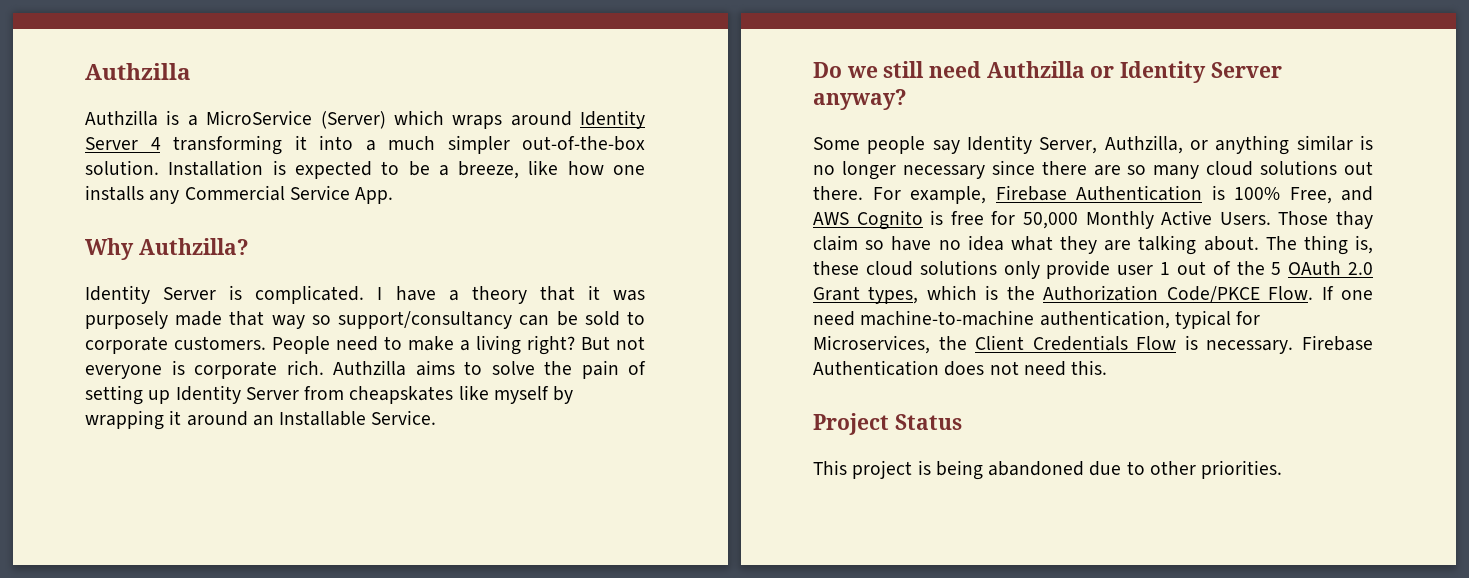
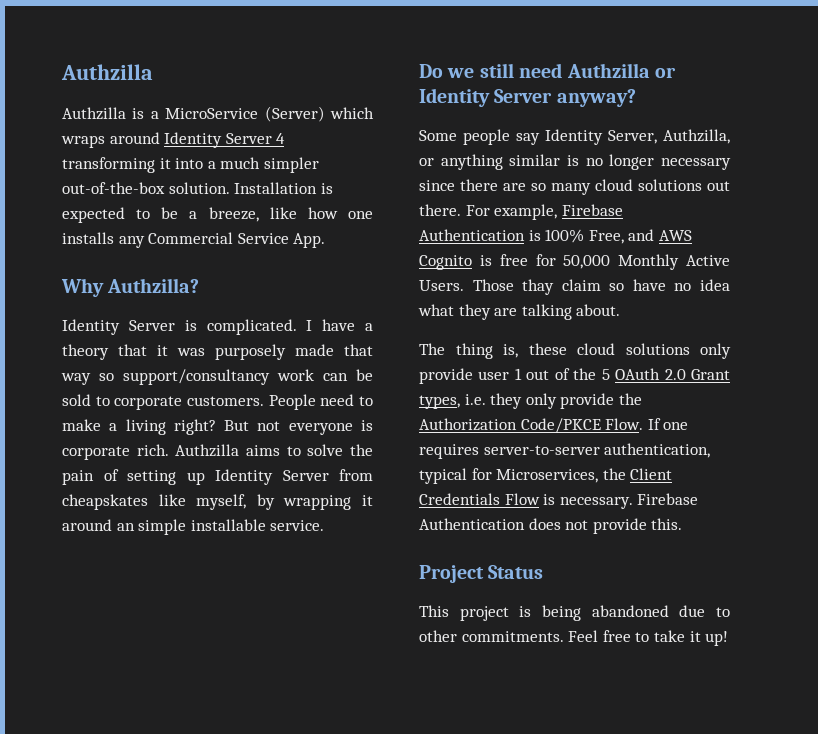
- I have a theory that it was purposely made that way so support/consultancy can be sold to corporate customers.
+ I have a theory that it was purposely made that way so support/consultancy work can be sold to corporate customers.
- Authzilla aims to solve the pain of setting up Identity Server from cheapskates like myself by wrapping it around an Installable Service.
+ Authzilla aims to solve the pain of setting up Identity Server from cheapskates like myself, by wrapping it around an simple installable service.
- Those thay claim so have no idea what they are talking about. The thing is, these cloud solutions only provide user 1 out of the 5 OAuth 2.0 Grant types, which is the Authorization Code/PKCE Flow.
+ Those thay claim so have no idea what they are talking about.
+ The thing is, these cloud solutions only provide user 1 out of the 5 OAuth 2.0 Grant types, i.e. they only provide the Authorization Code/PKCE Flow.
- If one need machine-to-machine authentication, typical for Microservices, the Client Credentials Flow is necessary.
+ If one requires server-to-server authentication, typical for Microservices, the Client Credentials Flow is necessary.
- Firebase Authentication does not need this.
+ Firebase Authentication does not provide this.
- This project is being abandoned due to other priorities.
+ This project is being abandoned due to other commitments. Feel free to take it up!

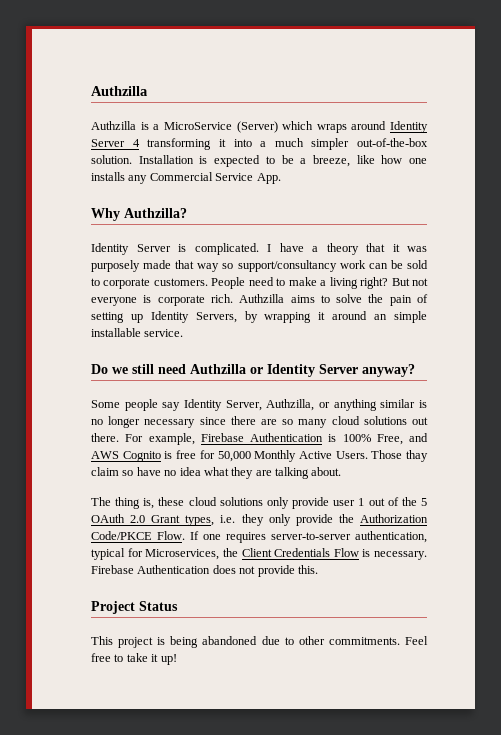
- Authzilla aims to solve the pain of setting up Identity Server from cheapskates like myself, by wrapping it around an simple installable service.
+ Authzilla aims to solve the pain of setting up Identity Servers, by wrapping it around an simple installable service.

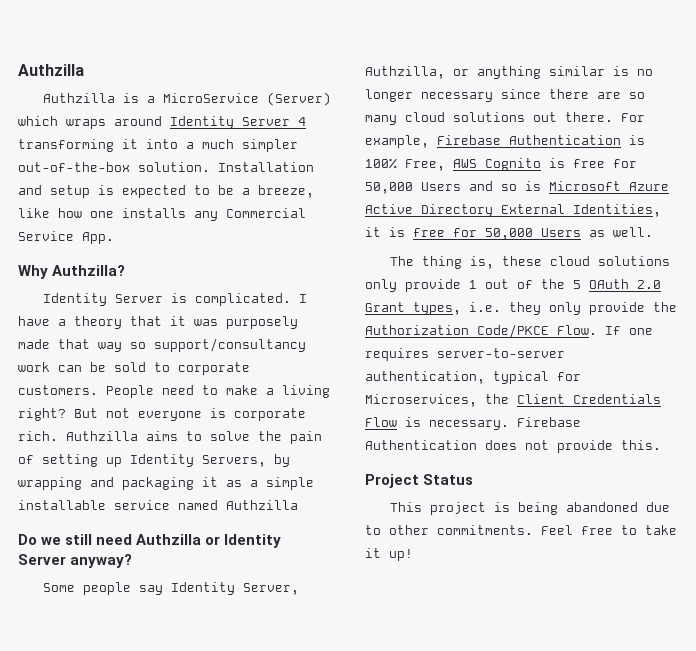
- Installation is expected to be a breeze, like how one installs any Commercial Service App.
+ Installation and setup is expected to be a breeze, like how one installs any Commercial Service App.
- Authzilla aims to solve the pain of setting up Identity Servers, by wrapping it around an simple installable service.
+ Authzilla aims to solve the pain of setting up Identity Servers, by wrapping and packaging it as a simple installable service named Authzilla
- For example, Firebase Authentication is 100% Free, and AWS Cognito is free for 50,000 Monthly Active Users. Those thay claim so have no idea what they are talking about.
+ For example, Firebase Authentication is 100% Free, AWS Cognito is free for 50,000 Users and so is Microsoft Azure Active Directory External Identities, it is free for 50,000 Users as well.
- The thing is, these cloud solutions only provide user 1 out of the 5 OAuth 2.0 Grant types, i.e. they only provide the Authorization Code/PKCE Flow.
+ The thing is, these cloud solutions only provide 1 out of the 5 OAuth 2.0 Grant types, i.e. they only provide the Authorization Code/PKCE Flow.

